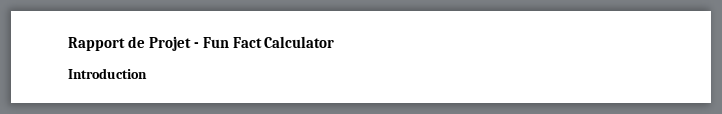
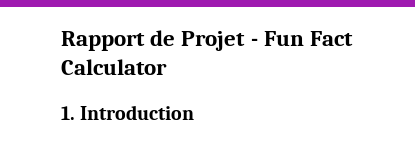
- Introduction
+ 1. Introduction

